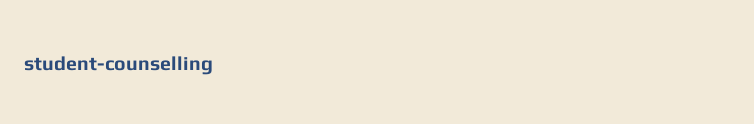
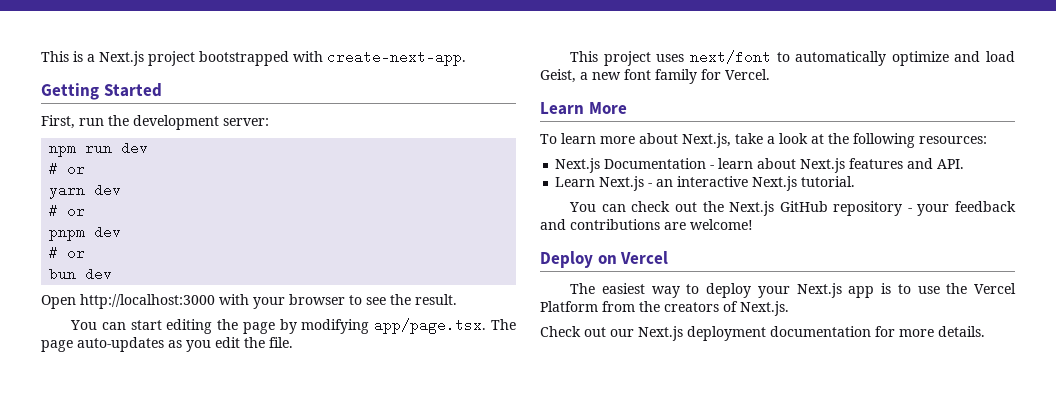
- student-counselling
+ This is a Next.js project bootstrapped with create-next-app.
+ Getting Started
+ First, run the development server:
+ npm run dev
+ # or
+ yarn dev
+ # or
+ pnpm dev
+ # or
+ bun dev
+ Open http://localhost:3000 with your browser to see the result.
+ You can start editing the page by modifying app/page.tsx. The page auto-updates as you edit the file.
+ This project uses next/font to automatically optimize and load Geist, a new font family for Vercel.
+ Learn More
+ To learn more about Next.js, take a look at the following resources:
+ Next.js Documentation - learn about Next.js features and API.
+ Learn Next.js - an interactive Next.js tutorial.
+ You can check out the Next.js GitHub repository - your feedback and contributions are welcome!
+ Deploy on Vercel
+ The easiest way to deploy your Next.js app is to use the Vercel Platform from the creators of Next.js.
+ Check out our Next.js deployment documentation for more details.

